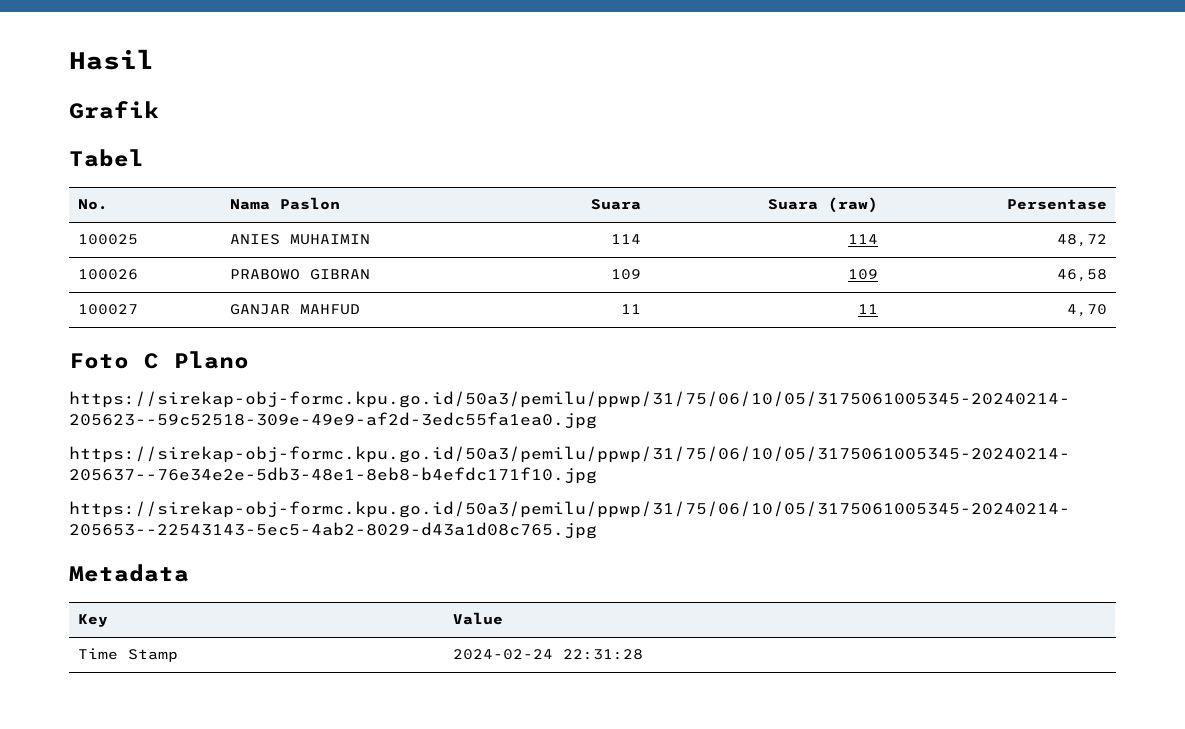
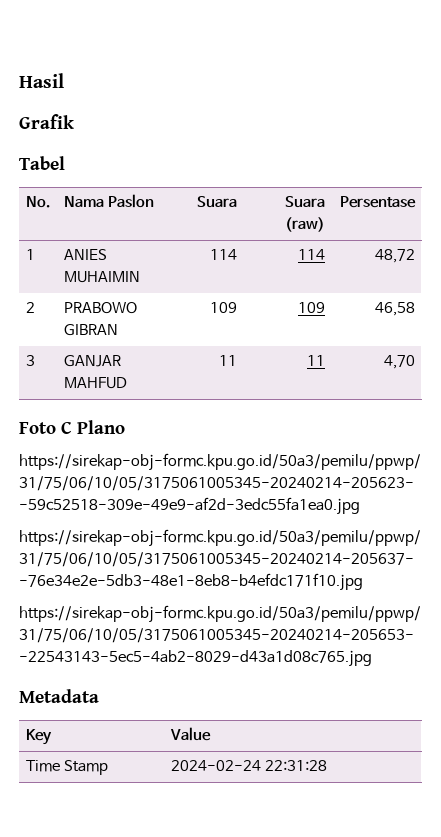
- 100025 | ANIES MUHAIMIN | 114 | 114 | 48,72
+ 1 | ANIES MUHAIMIN | 114 | 114 | 48,72
- 100026 | PRABOWO GIBRAN | 109 | 109 | 46,58
+ 2 | PRABOWO GIBRAN | 109 | 109 | 46,58
- 100027 | GANJAR MAHFUD | 11 | 11 | 4,70
+ 3 | GANJAR MAHFUD | 11 | 11 | 4,70

